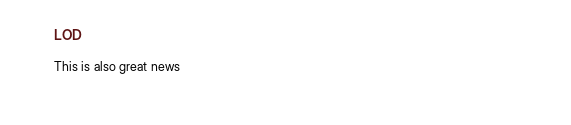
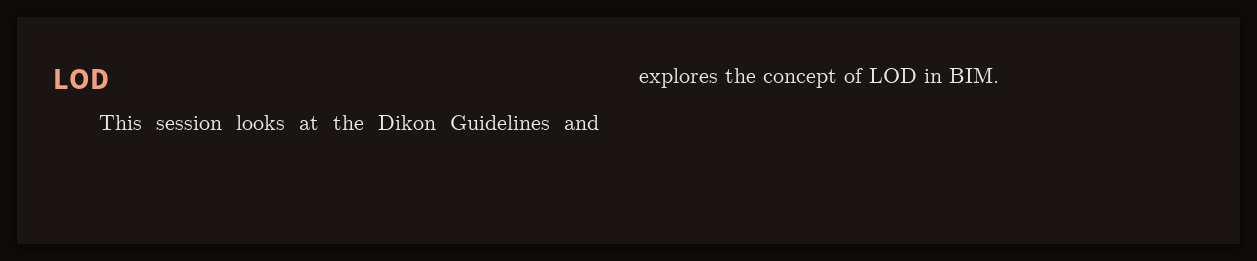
- This is also great news
+ This session looks at the Dikon Guidelines and explores the concept of LOD in BIM.

